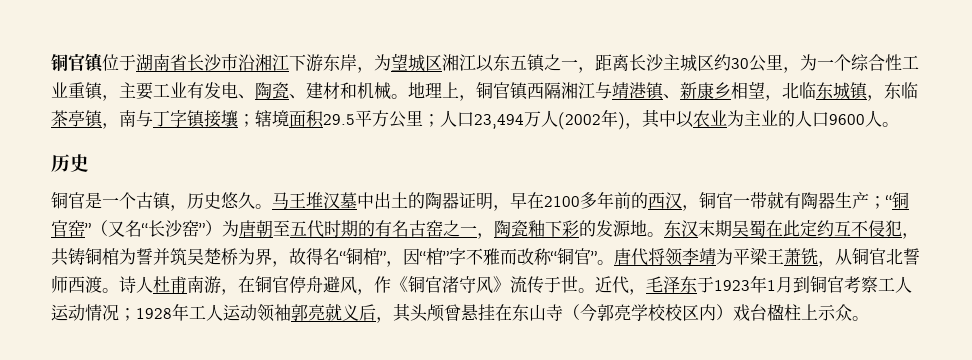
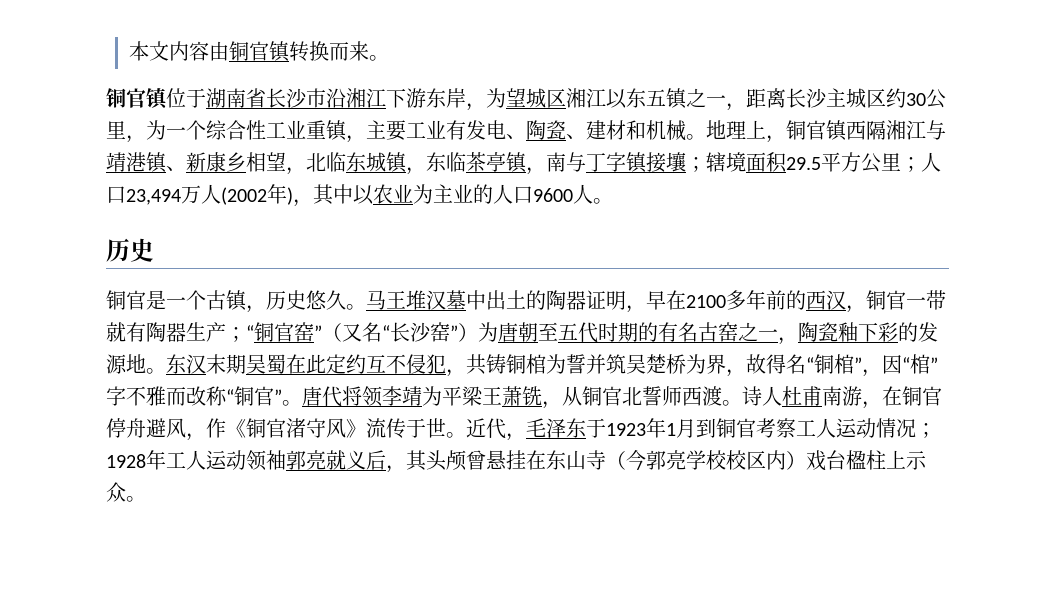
+ 本文内容由铜官镇转换而来。

